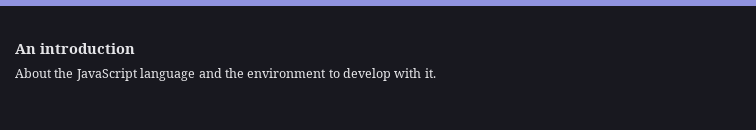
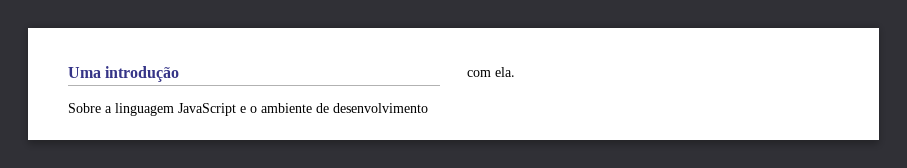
- An introduction
- About the JavaScript language and the environment to develop with it.
+ Uma introdução
+ Sobre a linguagem JavaScript e o ambiente de desenvolvimento com ela.

